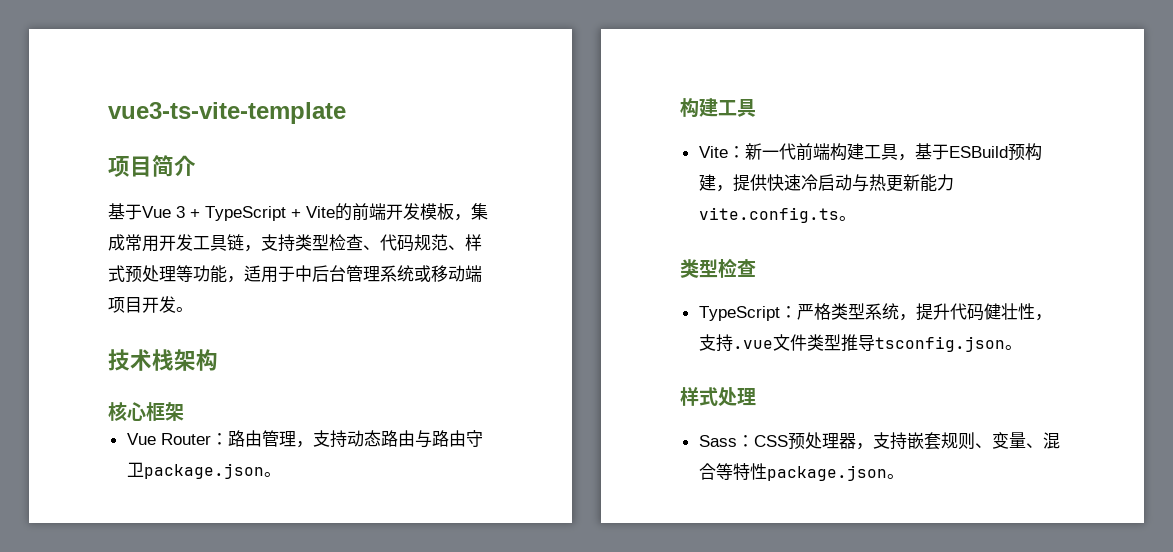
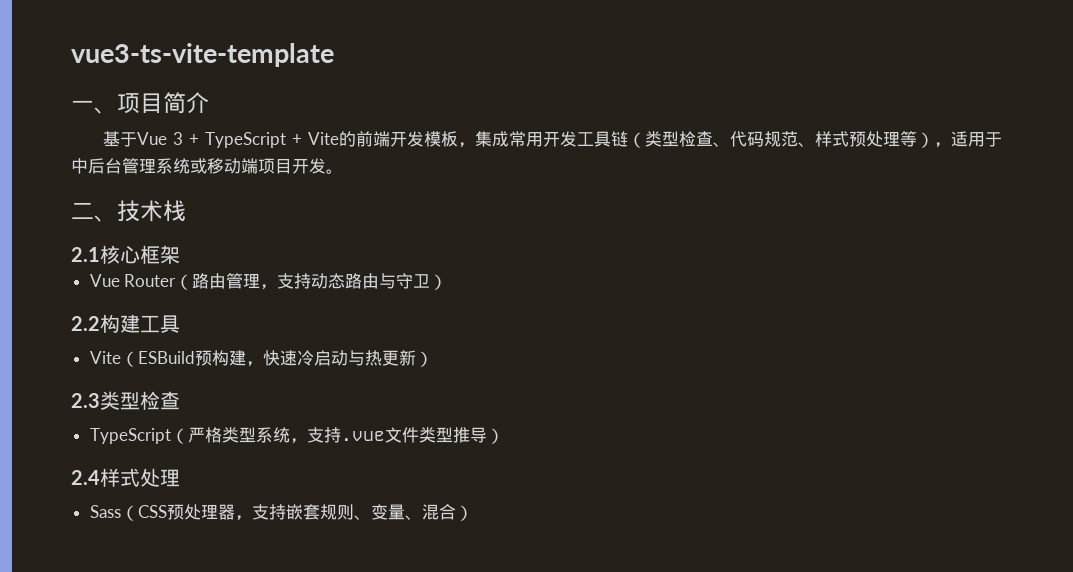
- 项目简介
+ 一、项目简介
- 基于Vue 3 + TypeScript + Vite的前端开发模板，集成常用开发工具链，支持类型检查、代码规范、样式预处理等功能，适用于中后台管理系统或移动端项目开发。
+ 基于Vue 3 + TypeScript + Vite的前端开发模板，集成常用开发工具链（类型检查、代码规范、样式预处理等），适用于中后台管理系统或移动端项目开发。
- 技术栈架构
- 核心框架
+ 二、技术栈
+ 2.1核心框架
- Vue Router：路由管理，支持动态路由与路由守卫package.json。
- 构建工具
+ Vue Router（路由管理，支持动态路由与守卫）
+ 2.2构建工具
- Vite：新一代前端构建工具，基于ESBuild预构建，提供快速冷启动与热更新能力vite.config.ts。
- 类型检查
+ Vite（ESBuild预构建，快速冷启动与热更新）
+ 2.3类型检查
- TypeScript：严格类型系统，提升代码健壮性，支持.vue文件类型推导tsconfig.json。
- 样式处理
+ TypeScript（严格类型系统，支持.vue文件类型推导）
+ 2.4样式处理
- Sass：CSS预处理器，支持嵌套规则、变量、混合等特性package.json。
+ Sass（CSS预处理器，支持嵌套规则、变量、混合）

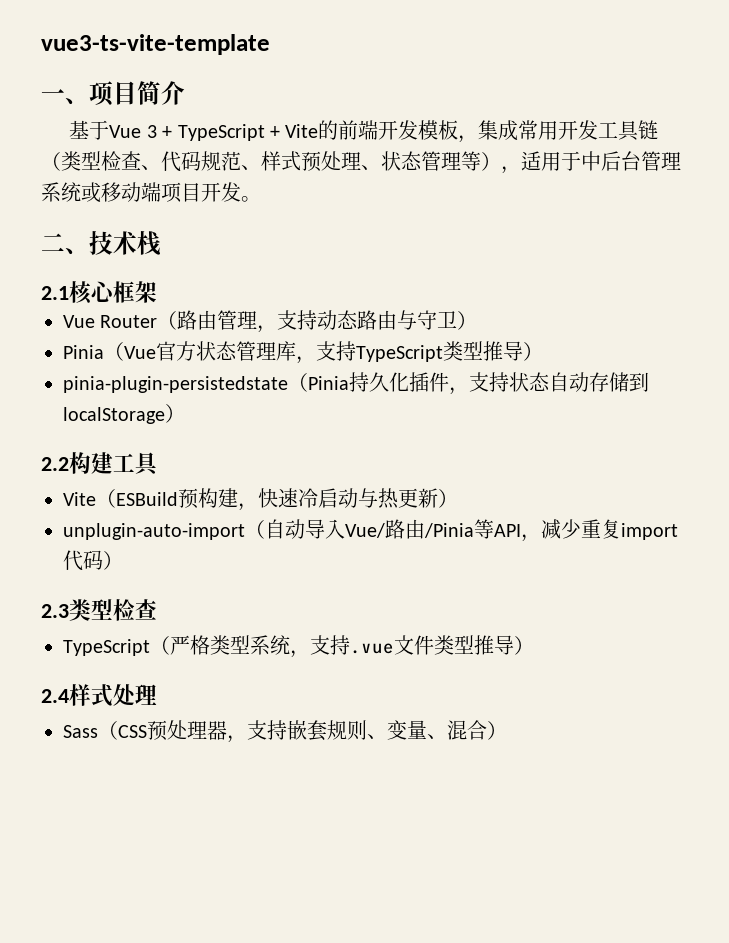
- 基于Vue 3 + TypeScript + Vite的前端开发模板，集成常用开发工具链（类型检查、代码规范、样式预处理等），适用于中后台管理系统或移动端项目开发。
+ 基于Vue 3 + TypeScript + Vite的前端开发模板，集成常用开发工具链（类型检查、代码规范、样式预处理、状态管理等），适用于中后台管理系统或移动端项目开发。
+ Pinia（Vue官方状态管理库，支持TypeScript类型推导）
+ pinia-plugin-persistedstate（Pinia持久化插件，支持状态自动存储到localStorage）
+ unplugin-auto-import（自动导入Vue/路由/Pinia等API，减少重复import代码）

